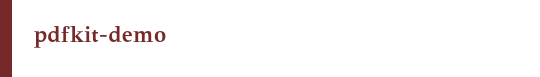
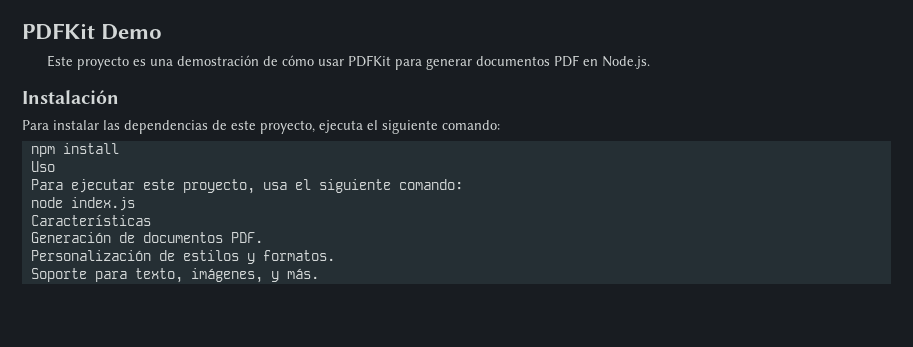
- pdfkit-demo
+ PDFKit Demo
+ Este proyecto es una demostración de cómo usar PDFKit para generar documentos PDF en Node.js.
+ Instalación
+ Para instalar las dependencias de este proyecto, ejecuta el siguiente comando:
+ npm install
+ Uso
+ Para ejecutar este proyecto, usa el siguiente comando:
+ node index.js
+ Características
+ Generación de documentos PDF.
+ Personalización de estilos y formatos.
+ Soporte para texto, imágenes, y más.

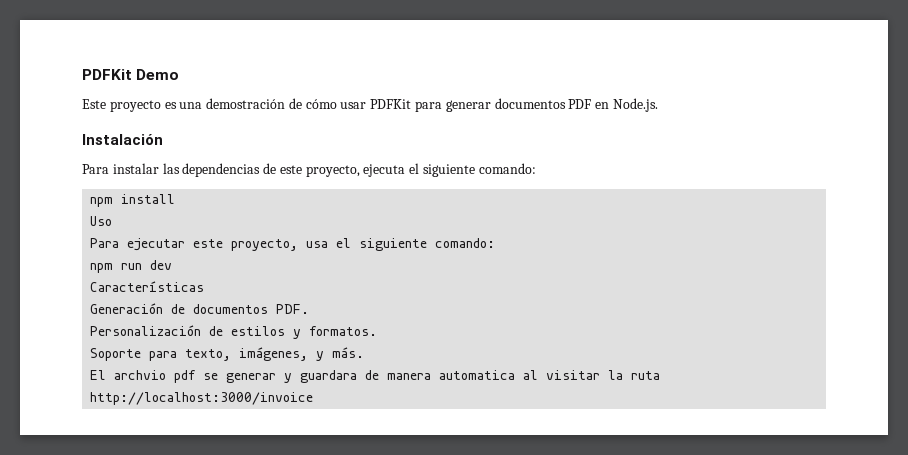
- node index.js
+ npm run dev
+ El archvio pdf se generar y guardara de manera automatica al visitar la ruta http://localhost:3000/invoice

